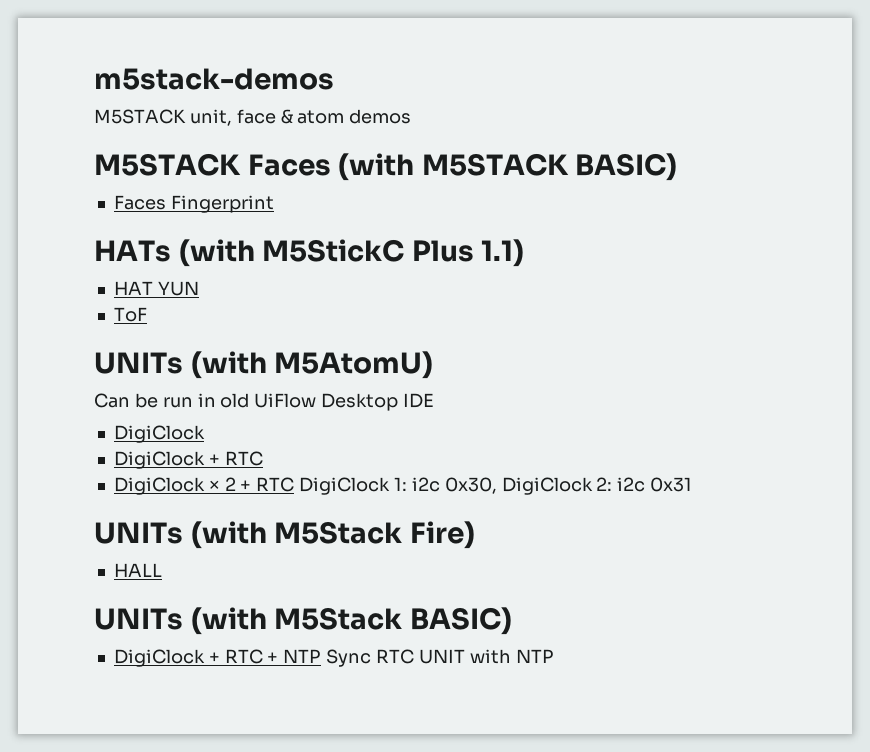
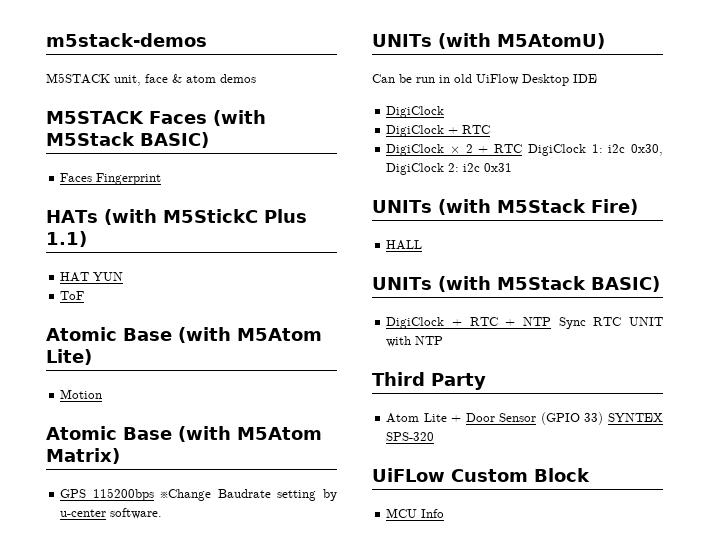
- M5STACK Faces (with M5STACK BASIC)
+ M5STACK Faces (with M5Stack BASIC)
+ Atomic Base (with M5Atom Lite)
+ Motion
+ Atomic Base (with M5Atom Matrix)
+ GPS 115200bps ※Change Baudrate setting by u-center software.
+ Third Party
+ Atom Lite + Door Sensor (GPIO 33) SYNTEX SPS-320
+ UiFLow Custom Block
+ MCU Info

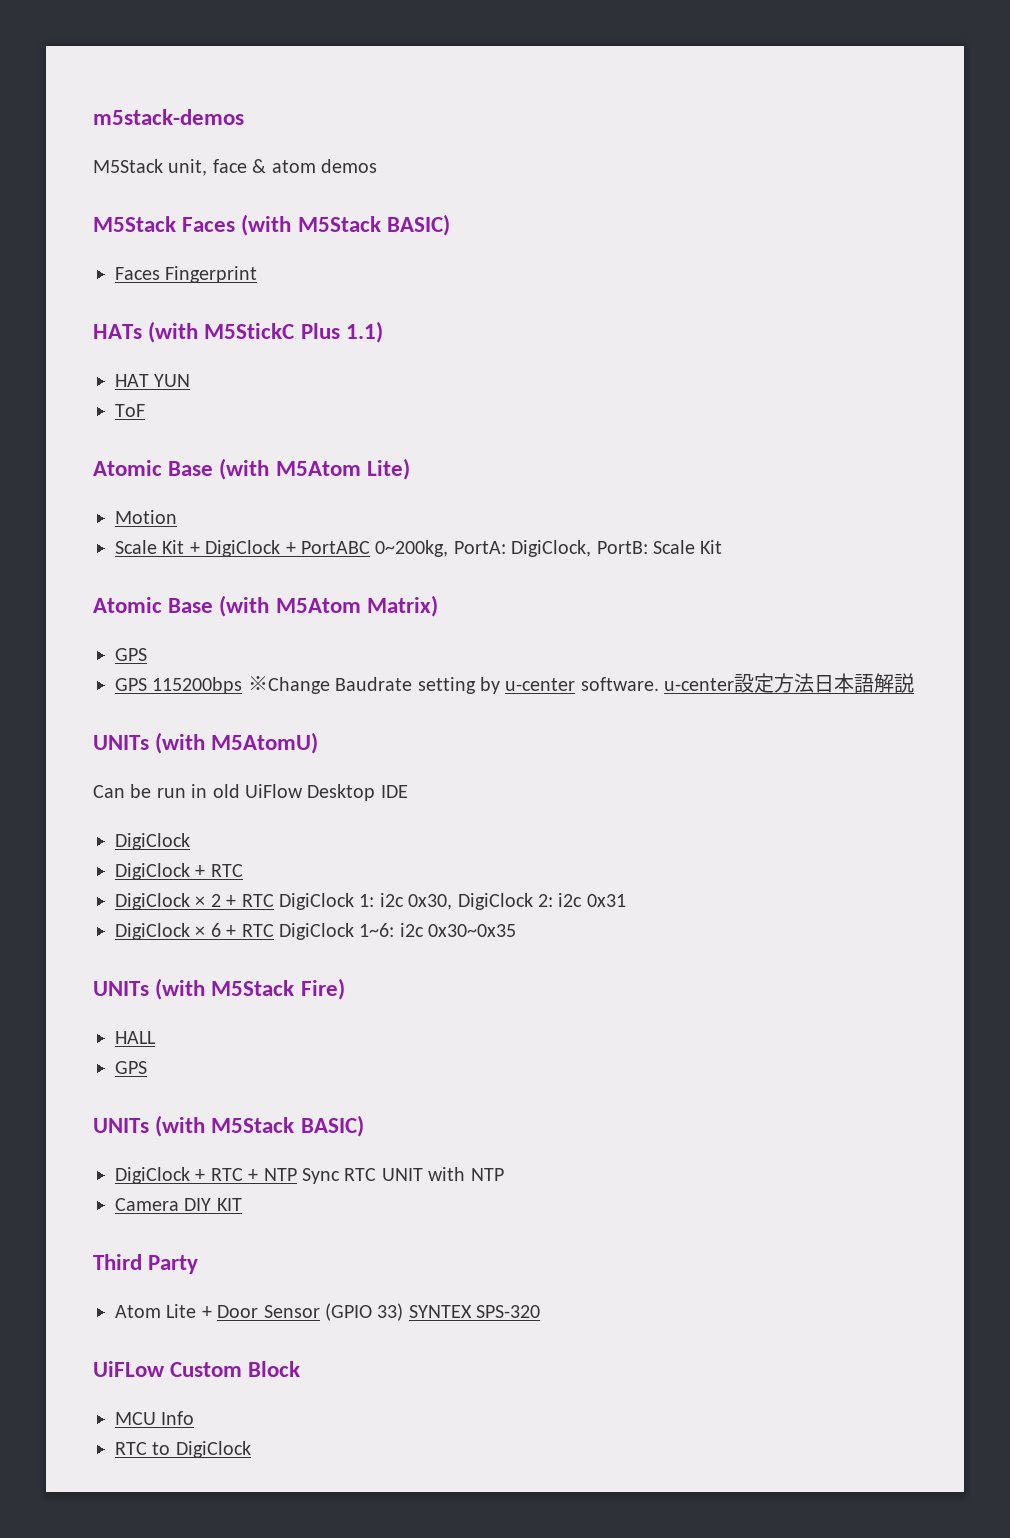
- M5STACK unit, face & atom demos
+ M5Stack unit, face & atom demos
- M5STACK Faces (with M5Stack BASIC)
+ M5Stack Faces (with M5Stack BASIC)
+ Scale Kit + DigiClock + PortABC 0~200kg, PortA: DigiClock, PortB: Scale Kit
  Atomic Base (with M5Atom Matrix)
- GPS 115200bps ※Change Baudrate setting by u-center software.
+ GPS
+ GPS 115200bps ※Change Baudrate setting by u-center software. u-center設定方法日本語解説
+ DigiClock × 6 + RTC DigiClock 1~6: i2c 0x30~0x35
  HALL
+ GPS
+ Camera DIY KIT
+ RTC to DigiClock

